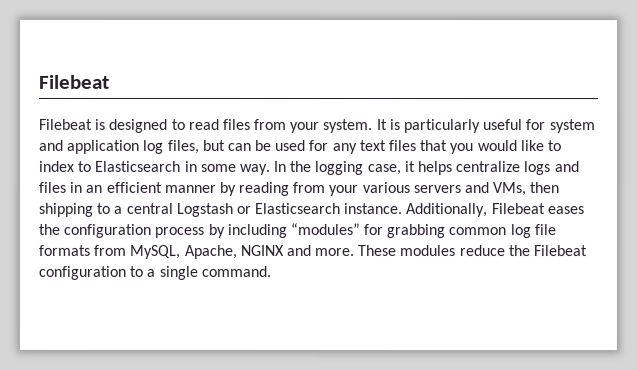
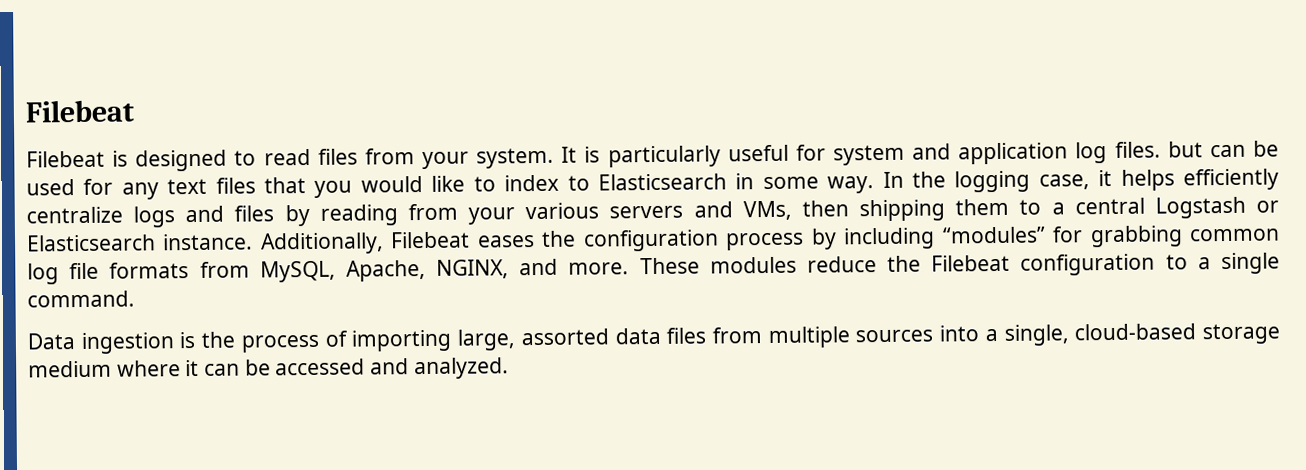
- It is particularly useful for system and application log files, but can be used for any text files that you would like to index to Elasticsearch in some way.
+ It is particularly useful for system and application log files. but can be used for any text files that you would like to index to Elasticsearch in some way.
- In the logging case, it helps centralize logs and files in an efficient manner by reading from your various servers and VMs, then shipping to a central Logstash or Elasticsearch instance.
+ In the logging case, it helps efficiently centralize logs and files by reading from your various servers and VMs, then shipping them to a central Logstash or Elasticsearch instance.
- Additionally, Filebeat eases the configuration process by including “modules” for grabbing common log file formats from MySQL, Apache, NGINX and more.
+ Additionally, Filebeat eases the configuration process by including “modules” for grabbing common log file formats from MySQL, Apache, NGINX, and more.
+ Data ingestion is the process of importing large, assorted data files from multiple sources into a single, cloud-based storage medium where it can be accessed and analyzed.

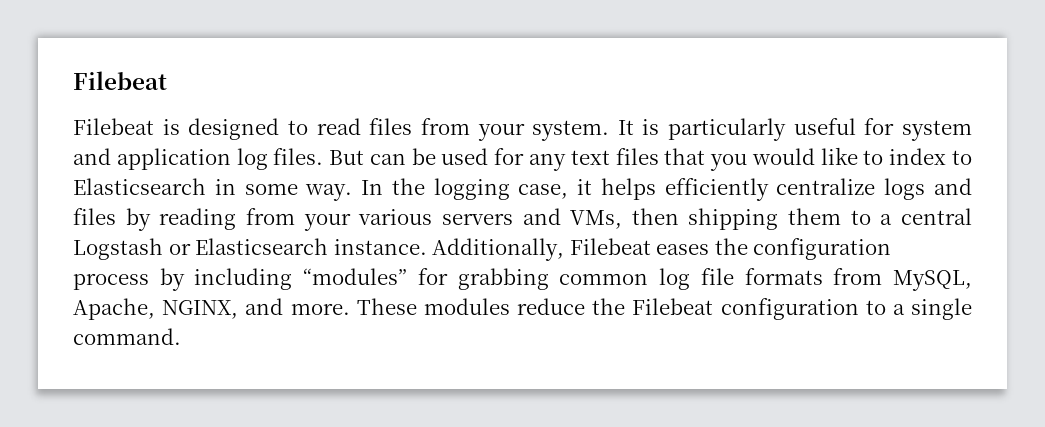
- It is particularly useful for system and application log files. but can be used for any text files that you would like to index to Elasticsearch in some way.
+ It is particularly useful for system and application log files. But can be used for any text files that you would like to index to Elasticsearch in some way.
- Data ingestion is the process of importing large, assorted data files from multiple sources into a single, cloud-based storage medium where it can be accessed and analyzed.

